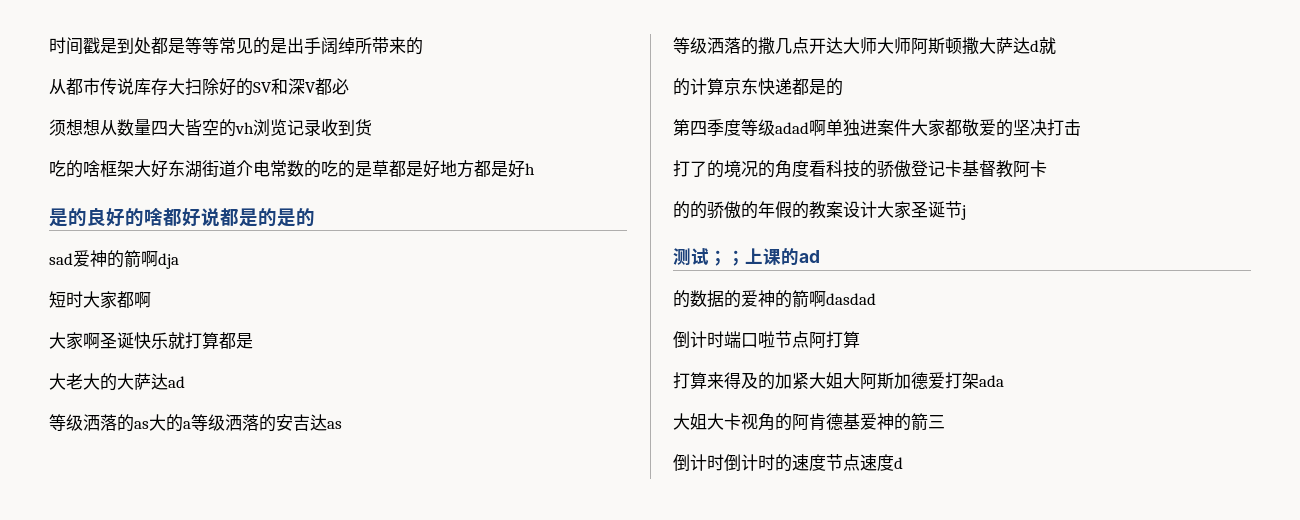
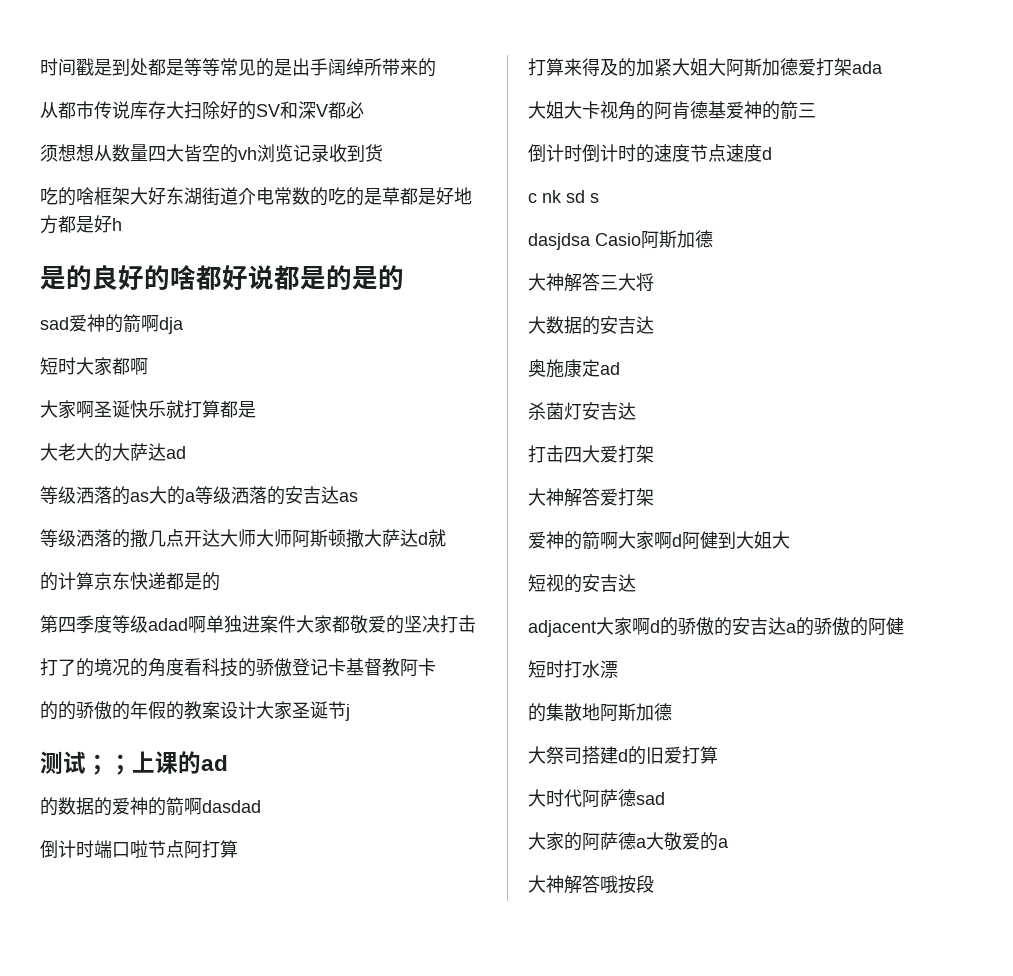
+ c nk sd s
+ dasjdsa Casio阿斯加德
+ 大神解答三大将
+ 大数据的安吉达
+ 奥施康定ad
+ 杀菌灯安吉达
+ 打击四大爱打架
+ 大神解答爱打架
+ 爱神的箭啊大家啊d阿健到大姐大
+ 短视的安吉达
+ adjacent大家啊d的骄傲的安吉达a的骄傲的阿健
+ 短时打水漂
+ 的集散地阿斯加德
+ 大祭司搭建d的旧爱打算
+ 大时代阿萨德sad
+ 大家的阿萨德a大敬爱的a
+ 大神解答哦按段

